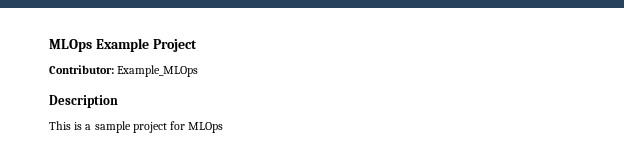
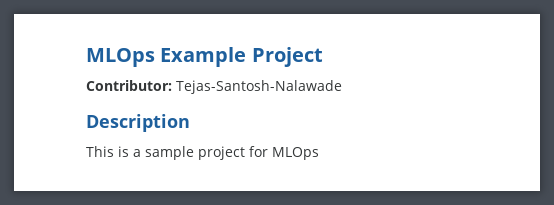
- Contributor: Example_MLOps
+ Contributor: Tejas-Santosh-Nalawade

